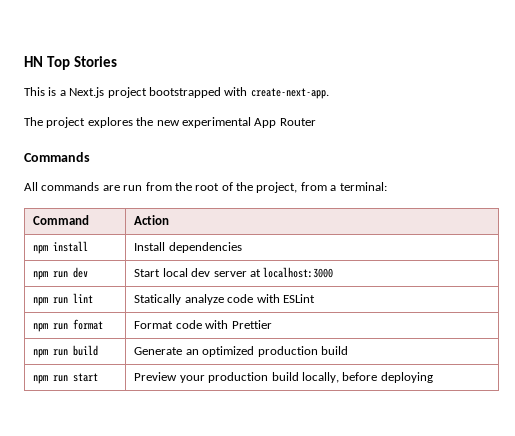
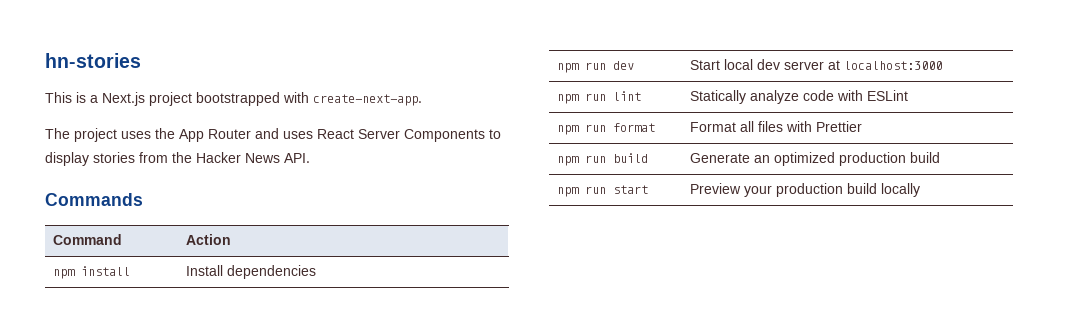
- HN Top Stories
+ hn-stories
- The project explores the new experimental App Router
+ The project uses the App Router and uses React Server Components to display stories from the Hacker News API.
  Commands
- All commands are run from the root of the project, from a terminal:
- npm run format | Format code with Prettier
+ npm run format | Format all files with Prettier
- npm run start | Preview your production build locally, before deploying
+ npm run start | Preview your production build locally

